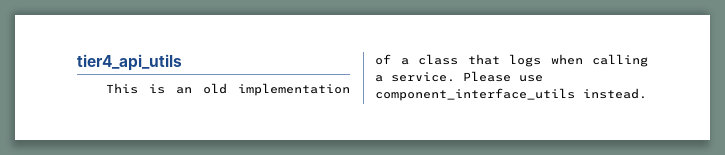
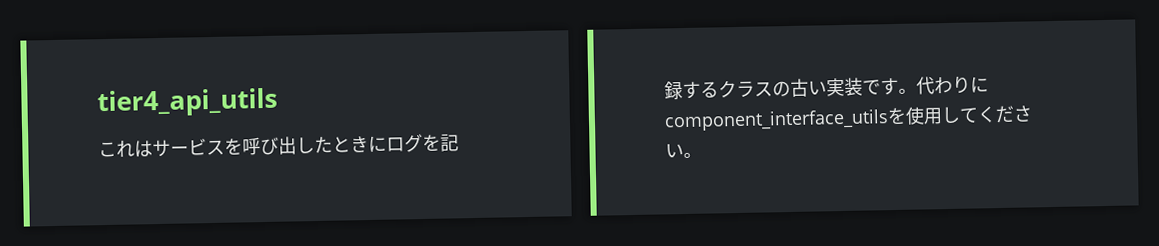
- This is an old implementation of a class that logs when calling a service. Please use component_interface_utils instead.
+ これはサービスを呼び出したときにログを記録するクラスの古い実装です。代わりにcomponent_interface_utilsを使用してください。

